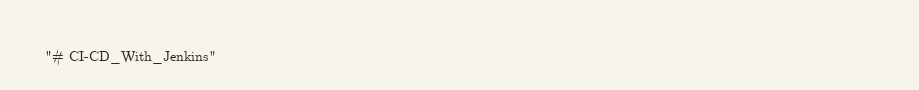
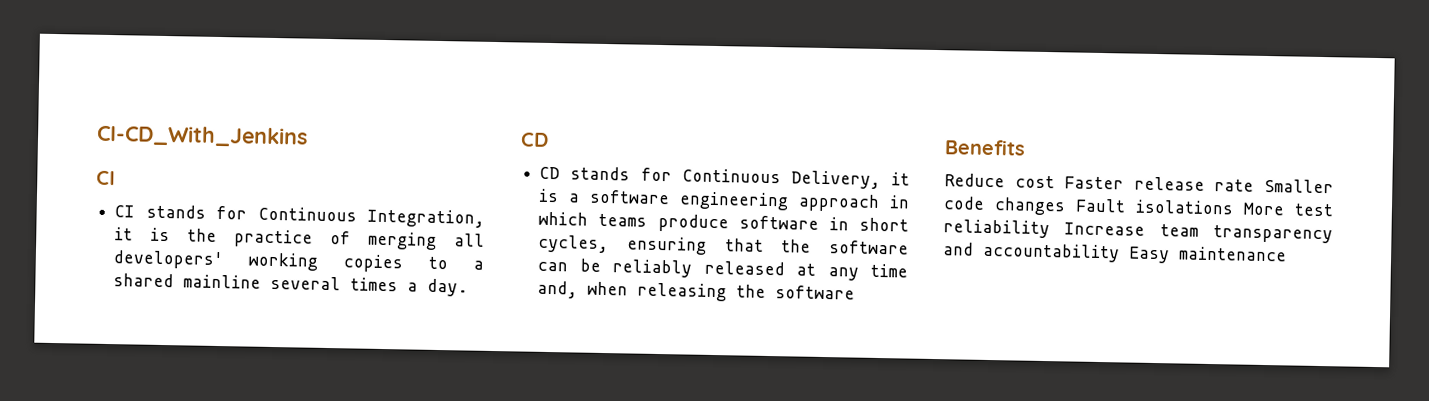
- "# CI-CD_With_Jenkins"
+ CI-CD_With_Jenkins
+ CI
+ CI stands for Continuous Integration, it is the practice of merging all developers' working copies to a shared mainline several times a day.
+ CD
+ CD stands for Continuous Delivery, it is a software engineering approach in which teams produce software in short cycles, ensuring that the software can be reliably released at any time and, when releasing the software
+ Benefits
+ Reduce cost Faster release rate Smaller code changes Fault isolations More test reliability Increase team transparency and accountability Easy maintenance

